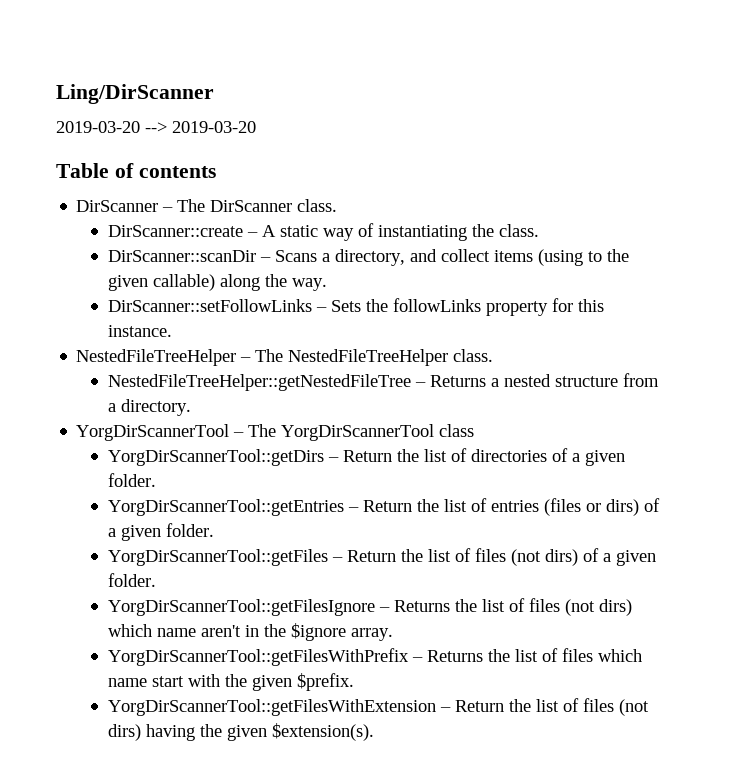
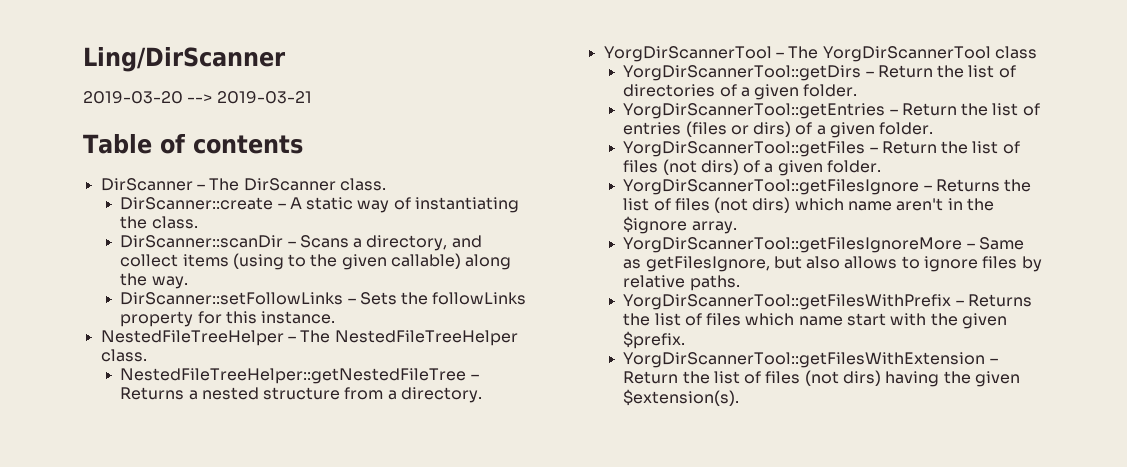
- 2019-03-20 --> 2019-03-20
+ 2019-03-20 --> 2019-03-21
+ YorgDirScannerTool::getFilesIgnoreMore – Same as getFilesIgnore, but also allows to ignore files by relative paths.

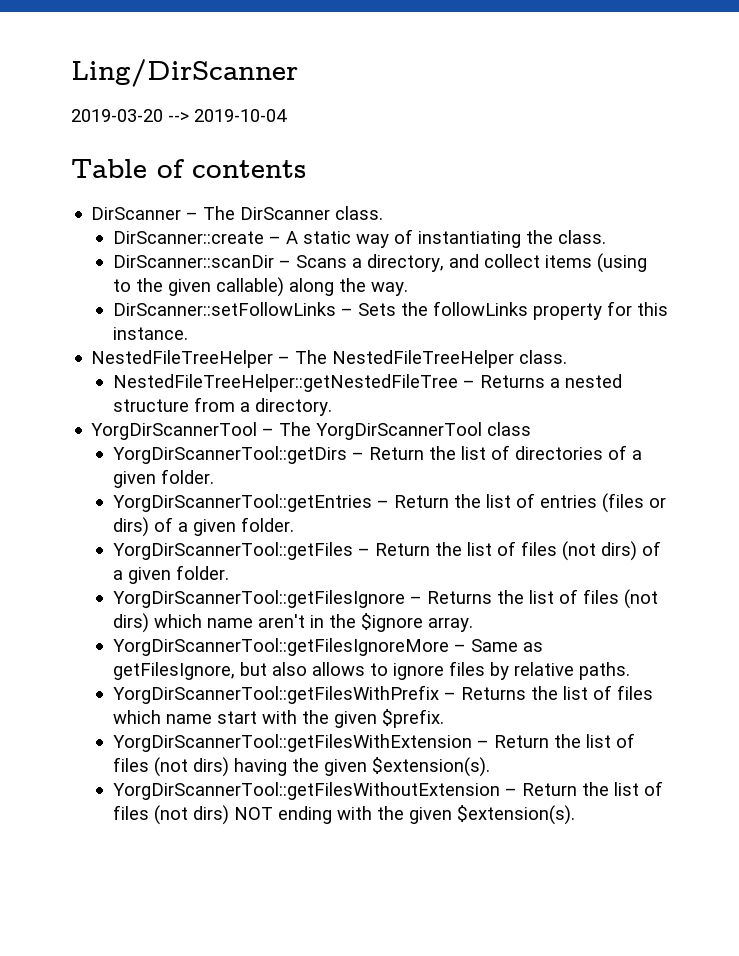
- 2019-03-20 --> 2019-03-21
+ 2019-03-20 --> 2019-10-04
+ YorgDirScannerTool::getFilesWithoutExtension – Return the list of files (not dirs) NOT ending with the given $extension(s).

